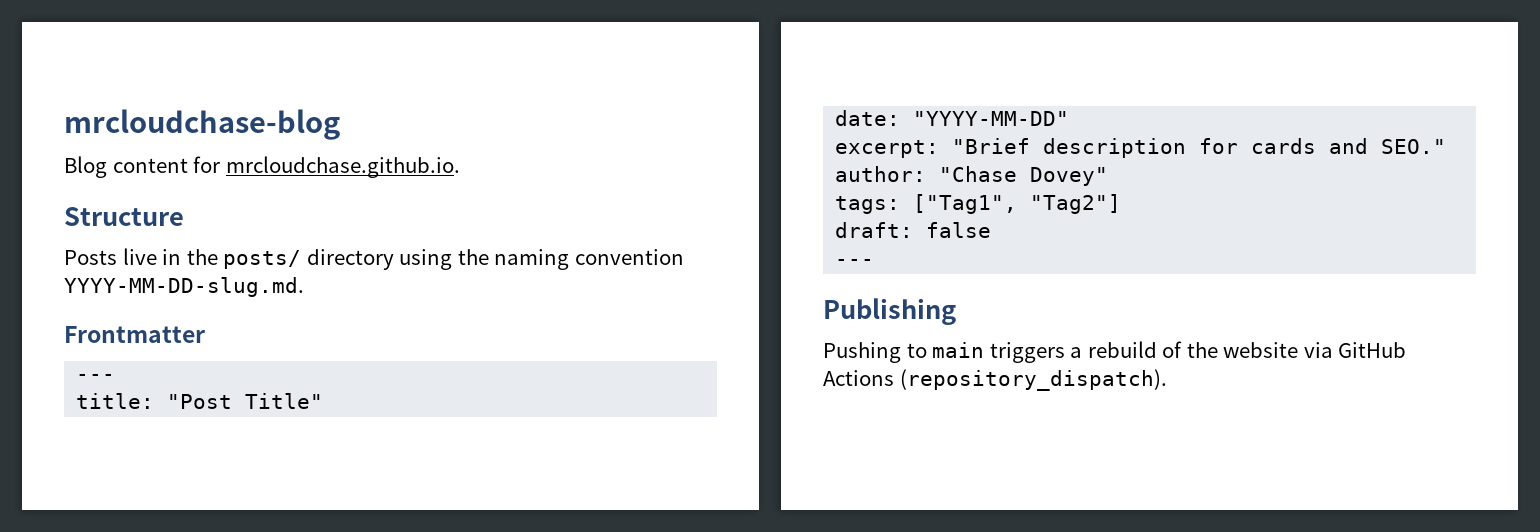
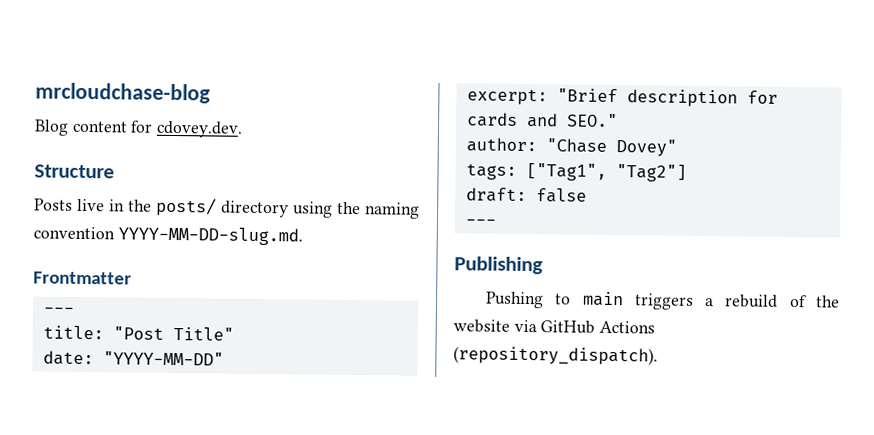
- Blog content for mrcloudchase.github.io.
+ Blog content for cdovey.dev.

